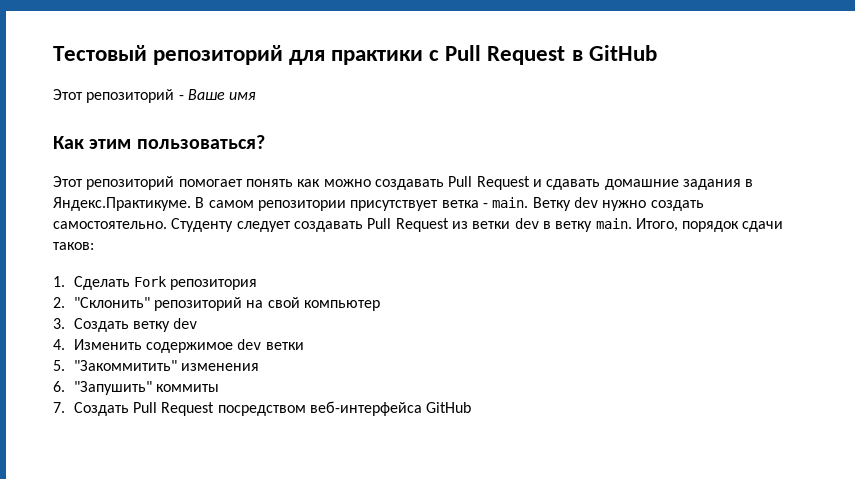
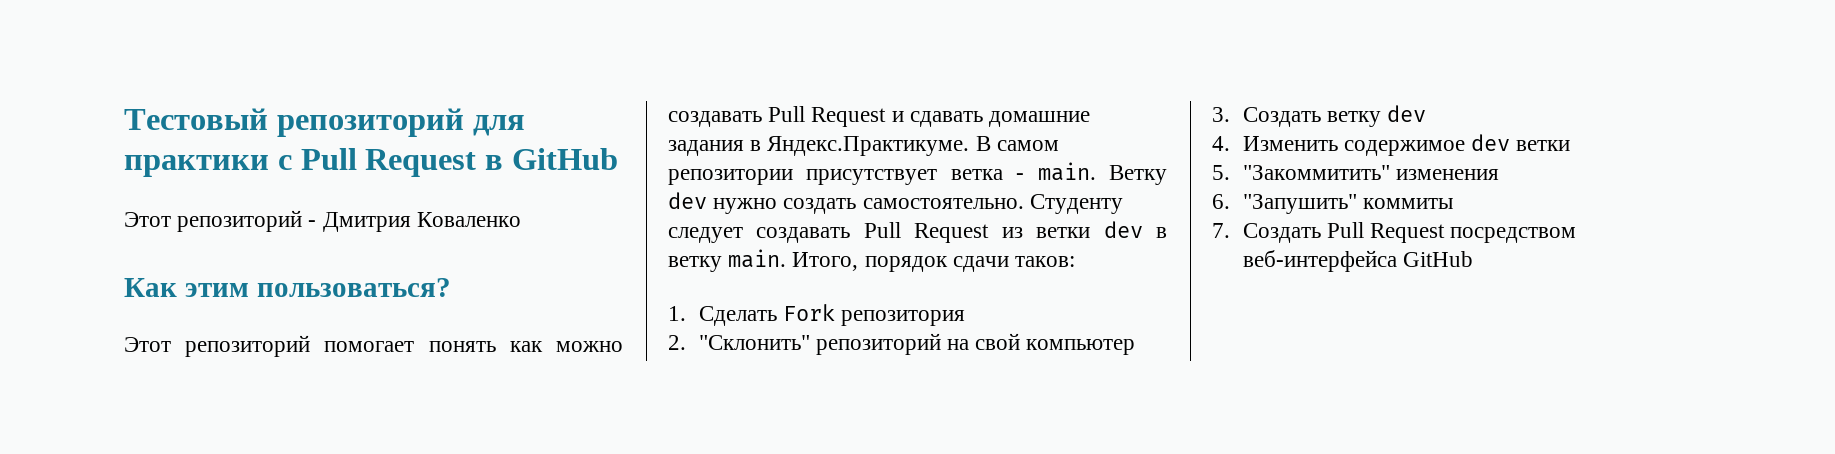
- Этот репозиторий - Ваше имя
+ Этот репозиторий - Дмитрия Коваленко

